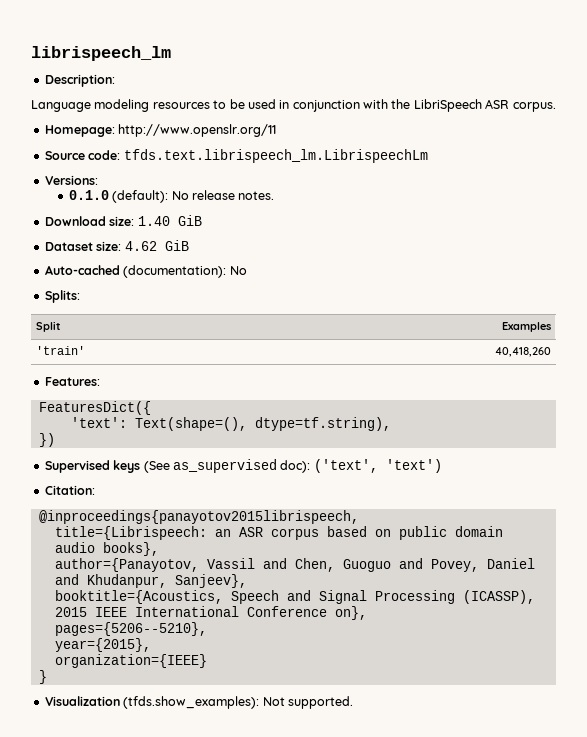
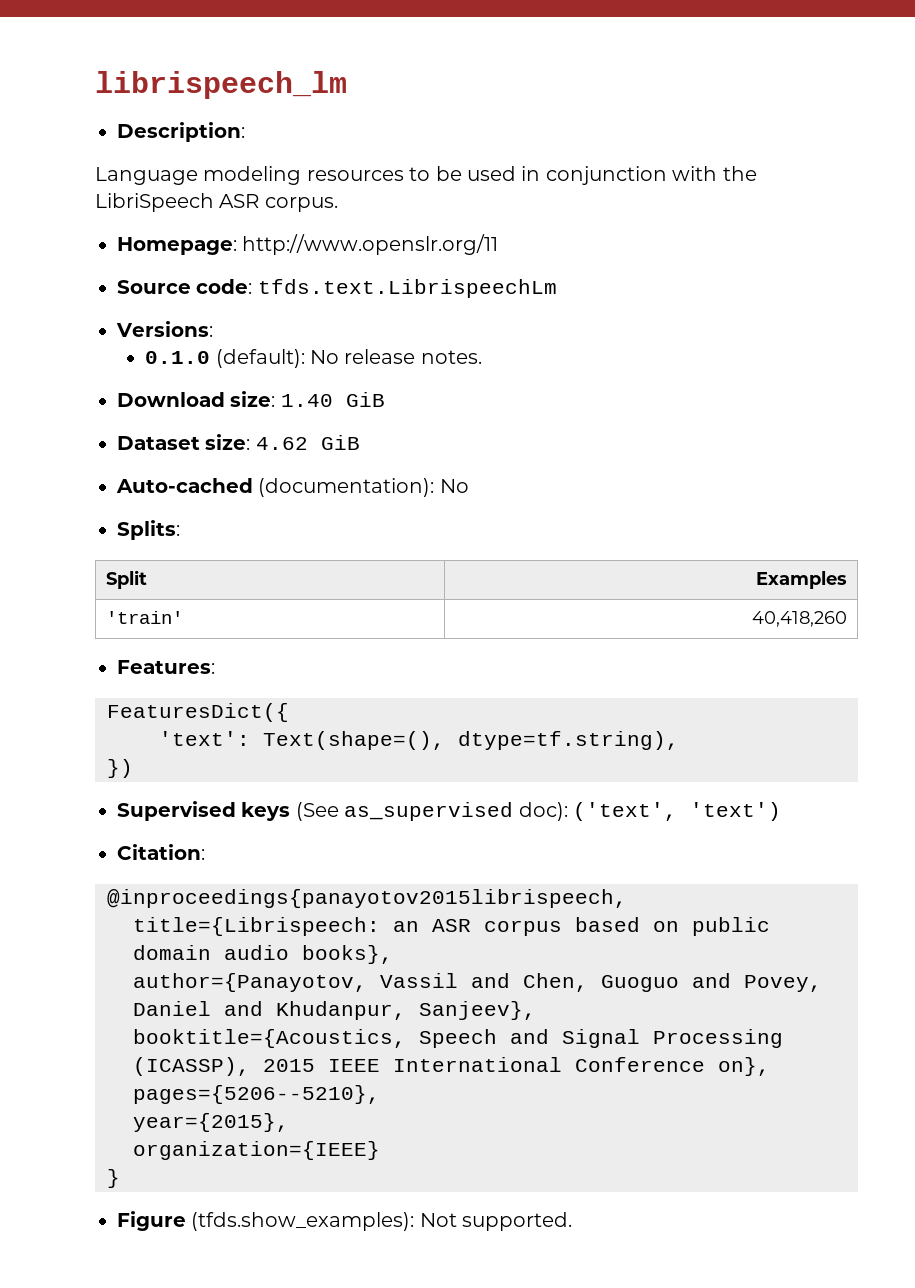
- Source code: tfds.text.librispeech_lm.LibrispeechLm
+ Source code: tfds.text.LibrispeechLm
- Visualization (tfds.show_examples): Not supported.
+ Figure (tfds.show_examples): Not supported.

